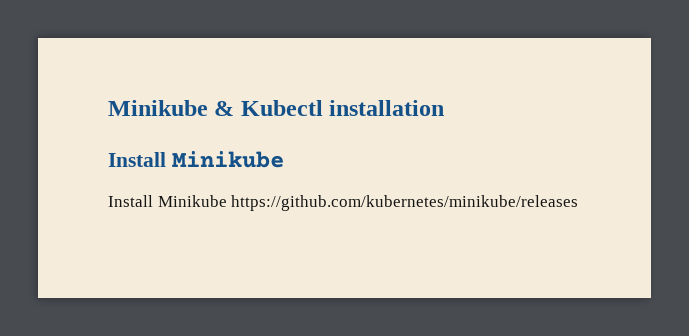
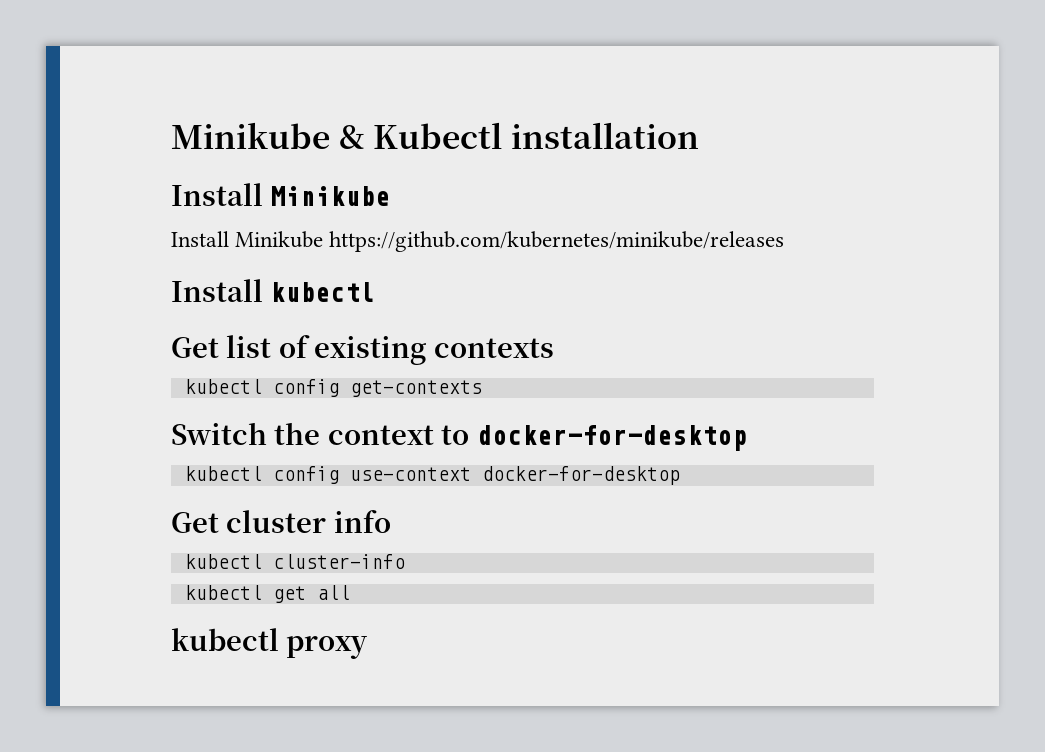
+ Install kubectl
+ Get list of existing contexts
+ kubectl config get-contexts
+ Switch the context to docker-for-desktop
+ kubectl config use-context docker-for-desktop
+ Get cluster info
+ kubectl cluster-info
+ kubectl get all
+ kubectl proxy

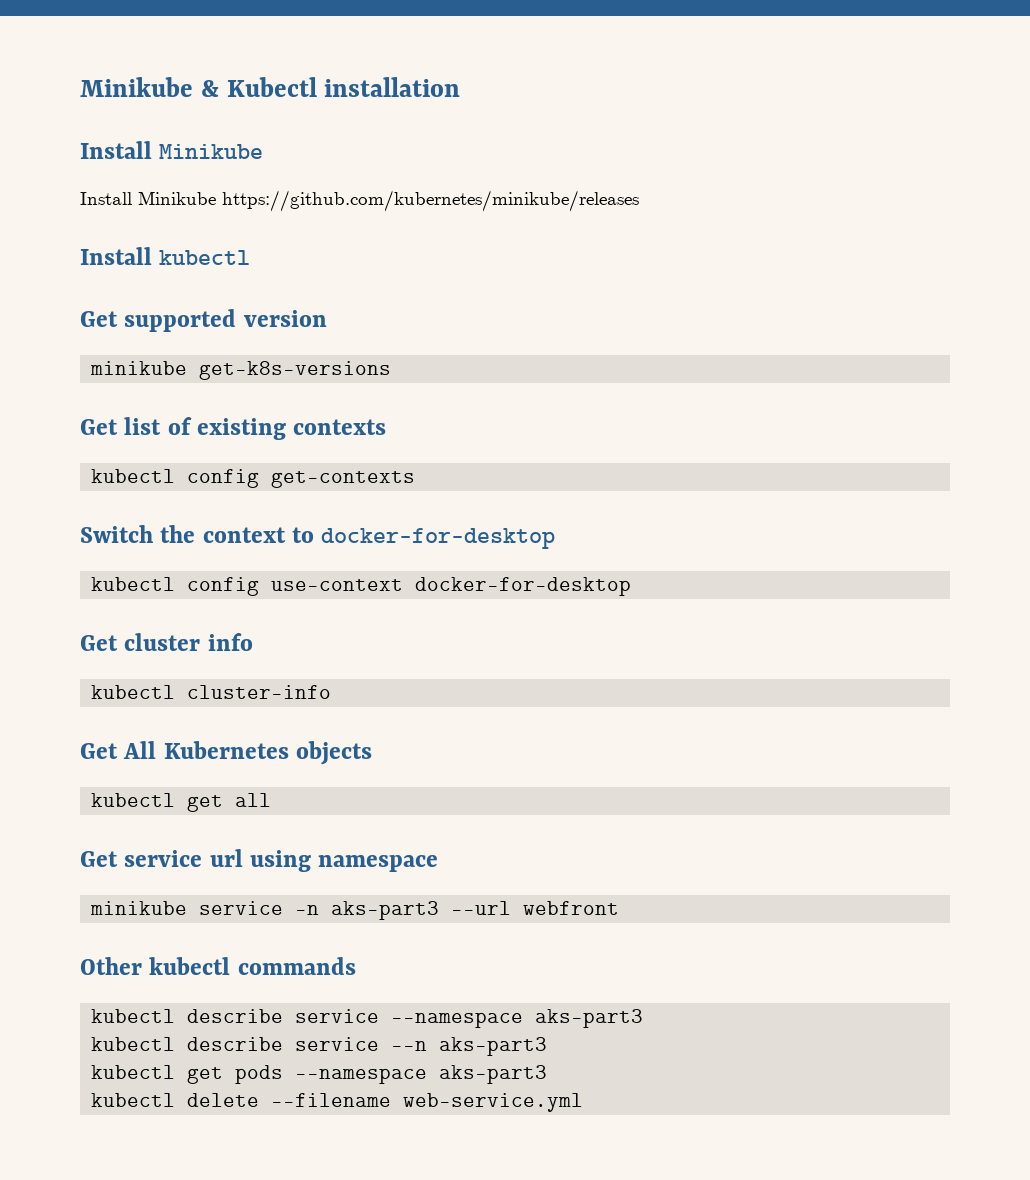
+ Get supported version
+ minikube get-k8s-versions
+ Get All Kubernetes objects
- kubectl proxy
+ Get service url using namespace
+ minikube service -n aks-part3 --url webfront
+ Other kubectl commands
+ kubectl describe service --namespace aks-part3
+ kubectl describe service --n aks-part3
+ kubectl get pods --namespace aks-part3
+ kubectl delete --filename web-service.yml

